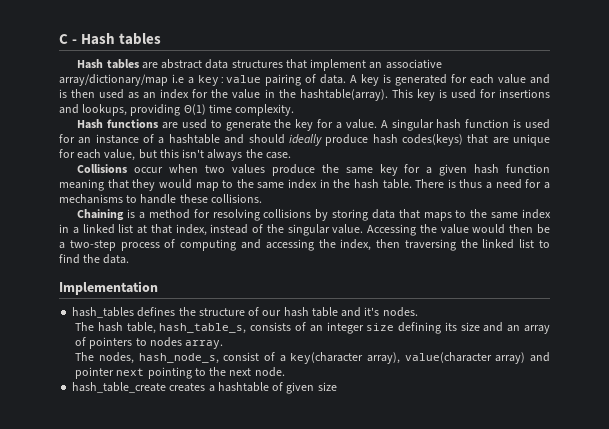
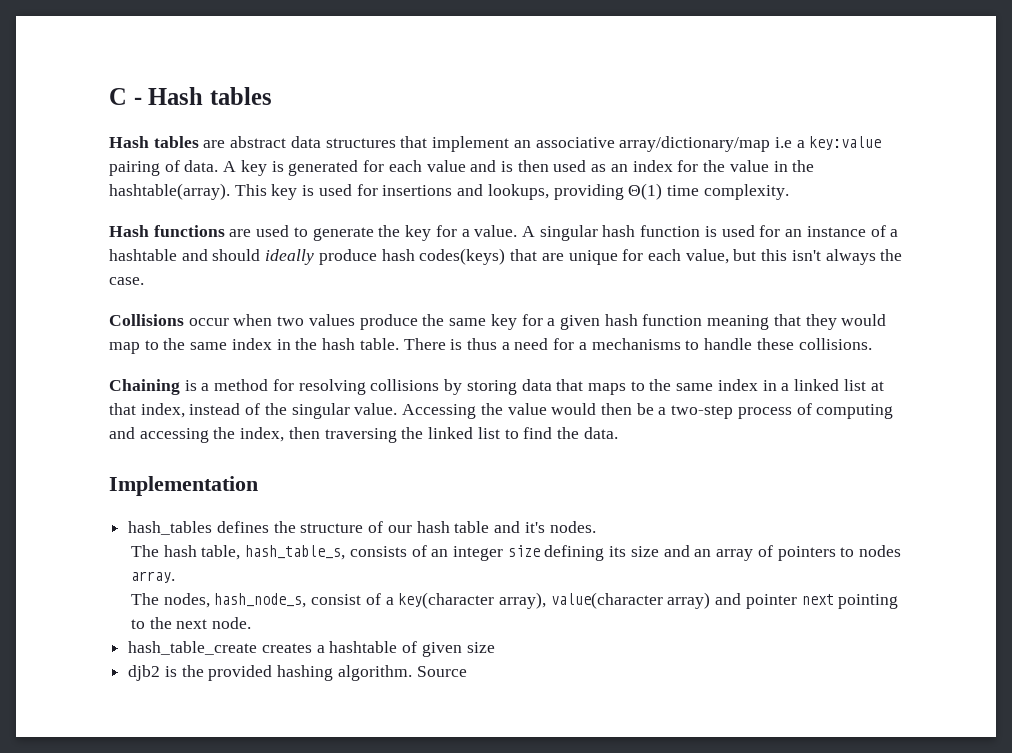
+ djb2 is the provided hashing algorithm. Source

